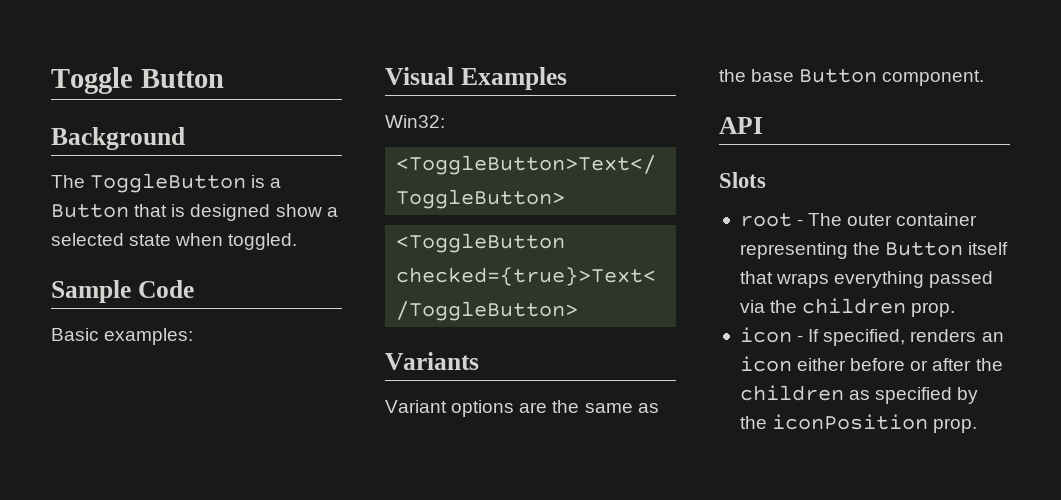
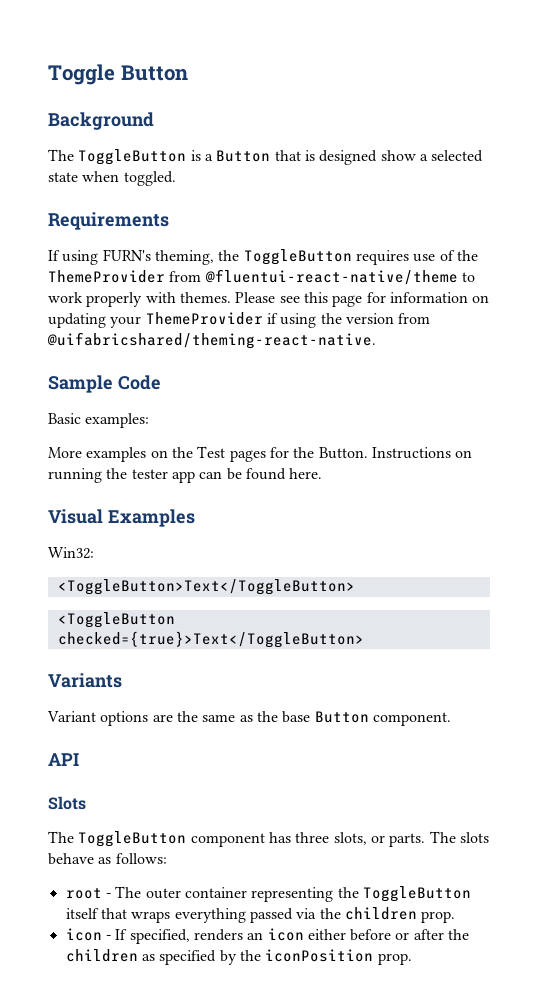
+ Requirements
+ If using FURN's theming, the ToggleButton requires use of the ThemeProvider from @fluentui-react-native/theme to work properly with themes. Please see this page for information on updating your ThemeProvider if using the version from @uifabricshared/theming-react-native.
  Sample Code
  Basic examples:
+ More examples on the Test pages for the Button. Instructions on running the tester app can be found here.
+ The ToggleButton component has three slots, or parts. The slots behave as follows:
- root - The outer container representing the Button itself that wraps everything passed via the children prop.
+ root - The outer container representing the ToggleButton itself that wraps everything passed via the children prop.

